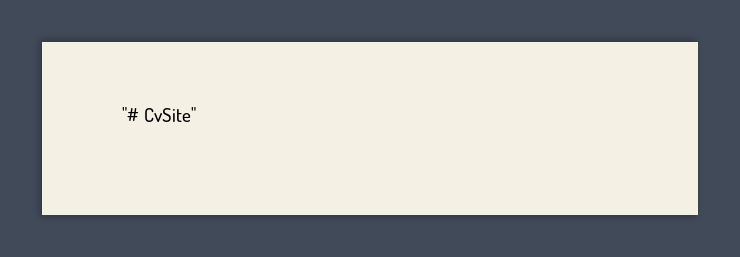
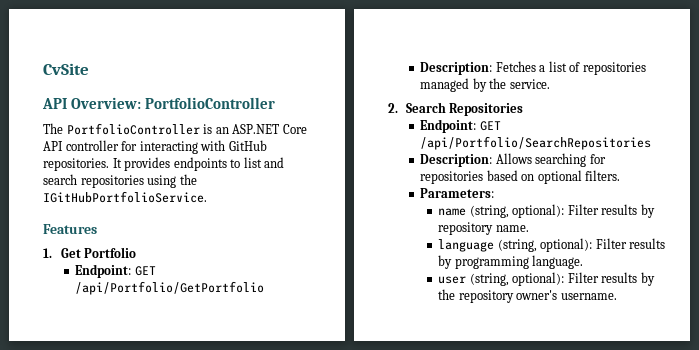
- "# CvSite"
+ CvSite
+ API Overview: PortfolioController
+ The PortfolioController is an ASP.NET Core API controller for interacting with GitHub repositories. It provides endpoints to list and search repositories using the IGitHubPortfolioService.
+ Features
+ 1. Get Portfolio
+ Endpoint: GET /api/Portfolio/GetPortfolio
+ Description: Fetches a list of repositories managed by the service.
+ 2. Search Repositories
+ Endpoint: GET /api/Portfolio/SearchRepositories
+ Description: Allows searching for repositories based on optional filters.
+ Parameters:
+ name (string, optional): Filter results by repository name.
+ language (string, optional): Filter results by programming language.
+ user (string, optional): Filter results by the repository owner's username.

